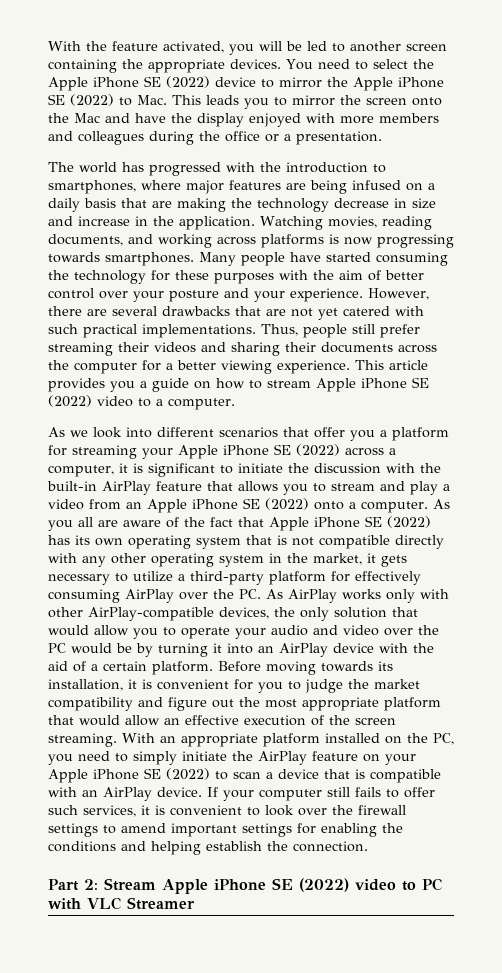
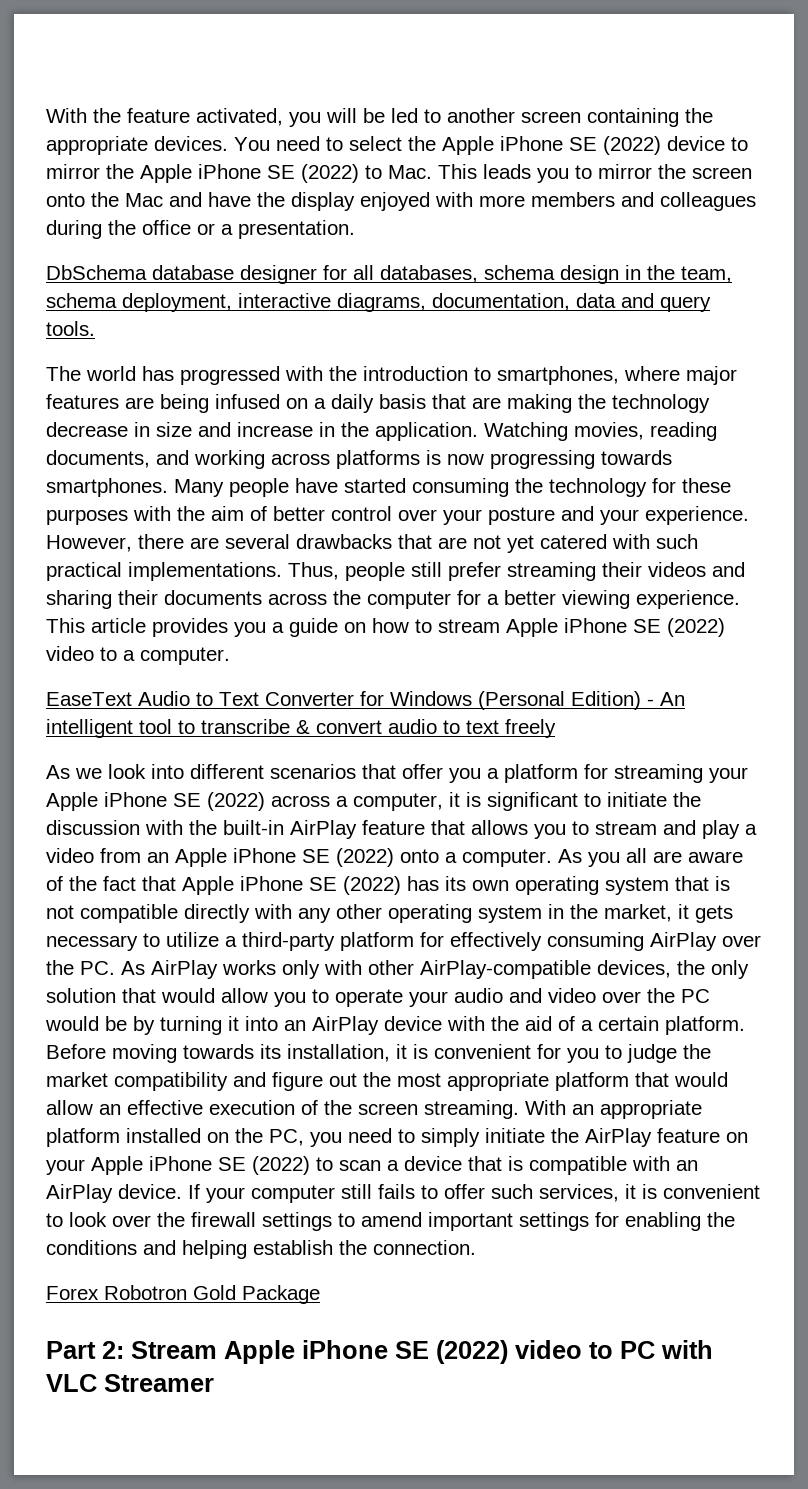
+ DbSchema database designer for all databases, schema design in the team, schema deployment, interactive diagrams, documentation, data and query tools.
+ EaseText Audio to Text Converter for Windows (Personal Edition) - An intelligent tool to transcribe & convert audio to text freely
+ Forex Robotron Gold Package

